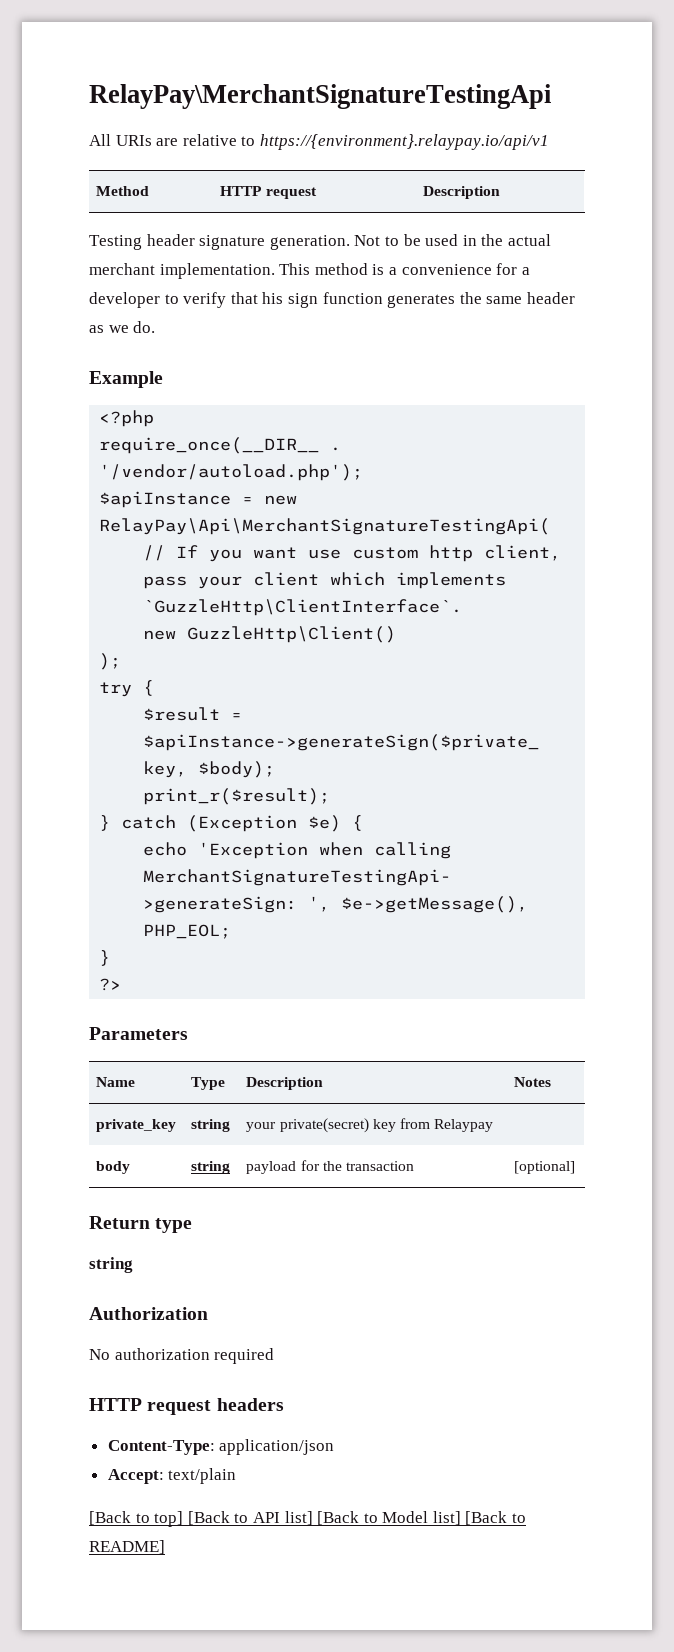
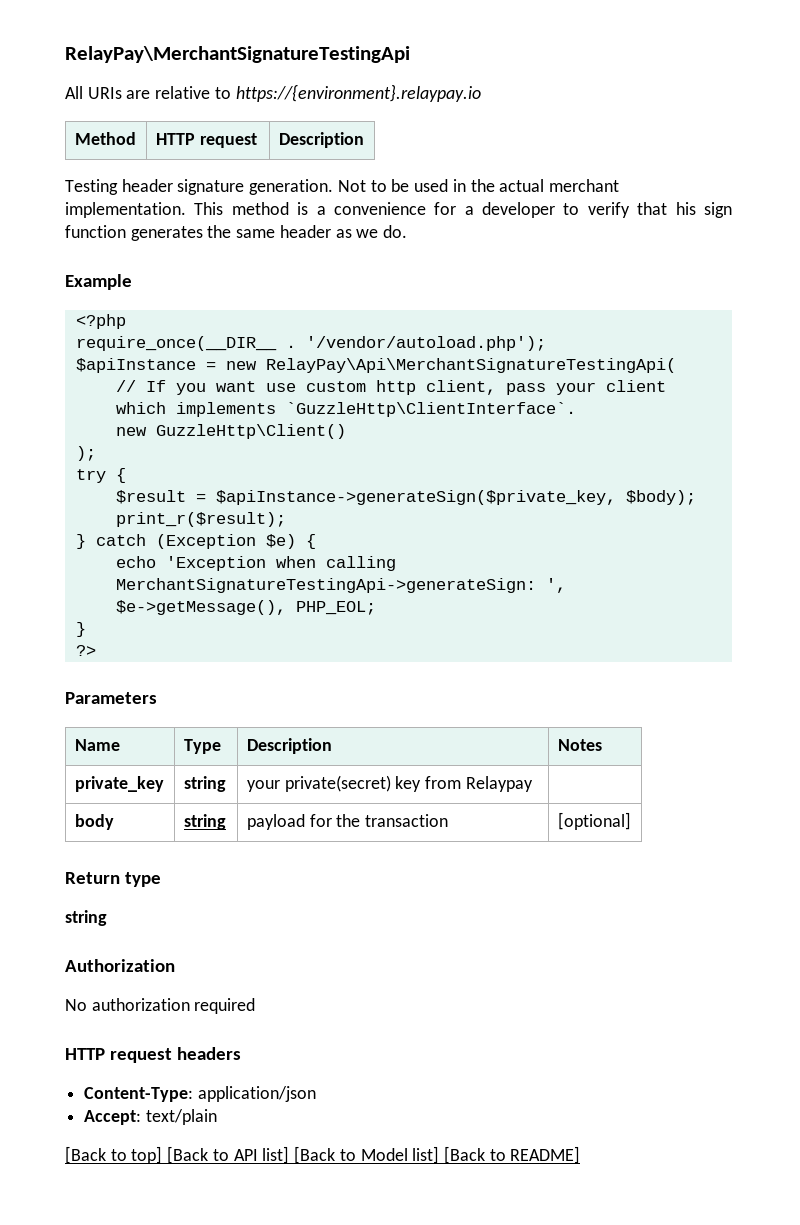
- All URIs are relative to https://{environment}.relaypay.io/api/v1
+ All URIs are relative to https://{environment}.relaypay.io

